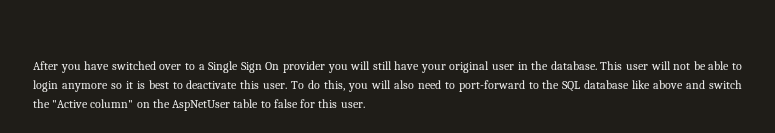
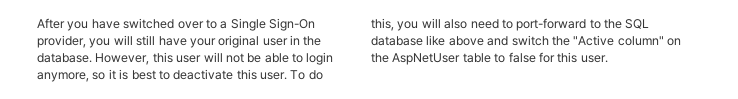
- After you have switched over to a Single Sign On provider you will still have your original user in the database.
+ After you have switched over to a Single Sign-On provider, you will still have your original user in the database.
- This user will not be able to login anymore so it is best to deactivate this user.
+ However, this user will not be able to login anymore, so it is best to deactivate this user.

